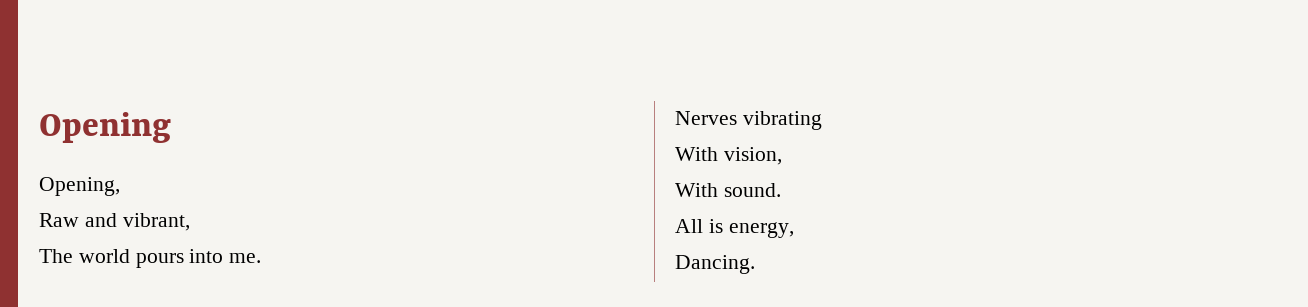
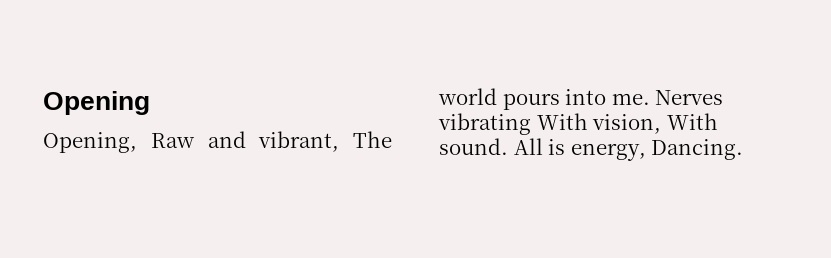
- Opening,
- Raw and vibrant,
- The world pours into me.
- Nerves vibrating
- With vision,
- With sound.
- All is energy,
- Dancing.
+ Opening, Raw and vibrant, The world pours into me. Nerves vibrating With vision, With sound. All is energy, Dancing.

